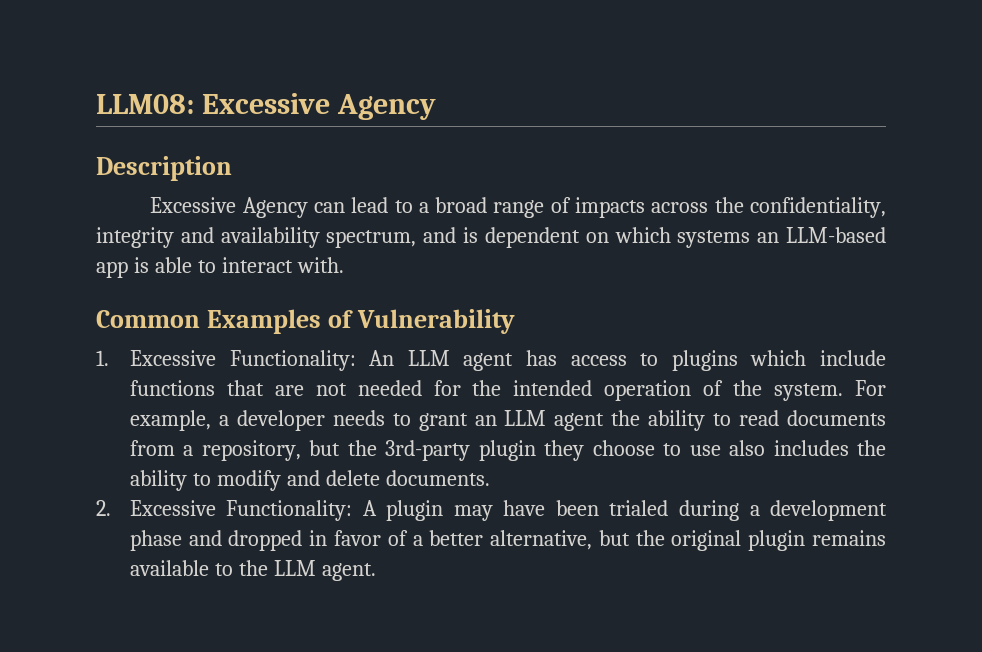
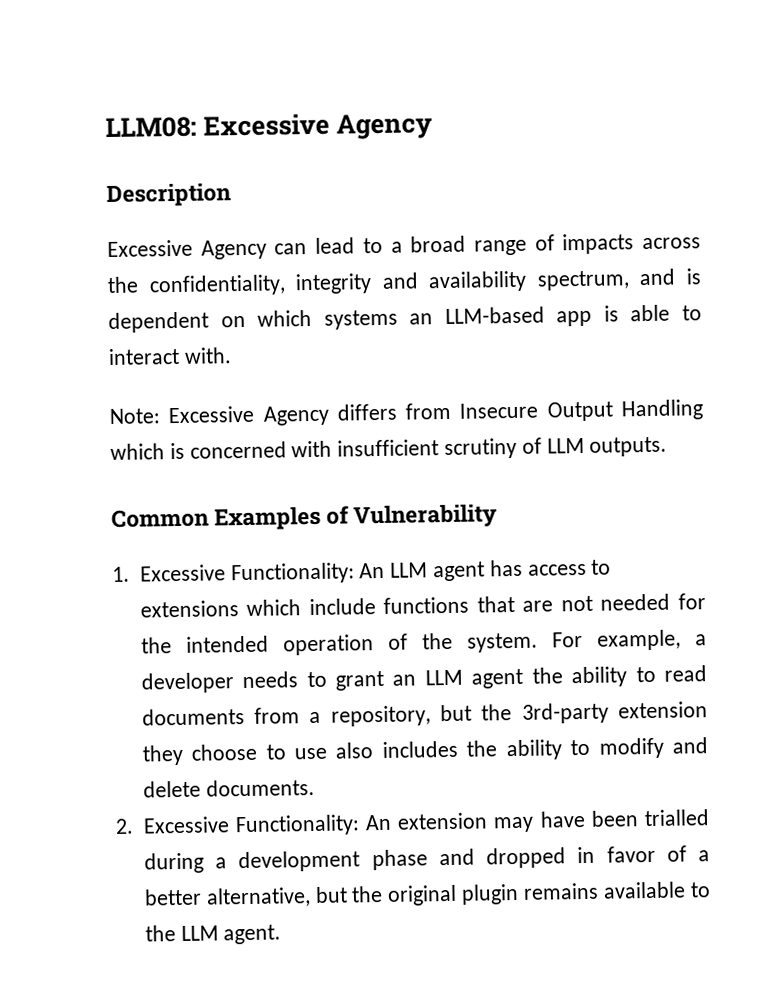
+ Note: Excessive Agency differs from Insecure Output Handling which is concerned with insufficient scrutiny of LLM outputs.
- 1. Excessive Functionality: An LLM agent has access to plugins which include functions that are not needed for the intended operation of the system.
+ 1. Excessive Functionality: An LLM agent has access to extensions which include functions that are not needed for the intended operation of the system.
- For example, a developer needs to grant an LLM agent the ability to read documents from a repository, but the 3rd-party plugin they choose to use also includes the ability to modify and delete documents.
+ For example, a developer needs to grant an LLM agent the ability to read documents from a repository, but the 3rd-party extension they choose to use also includes the ability to modify and delete documents.
- 2. Excessive Functionality: A plugin may have been trialed during a development phase and dropped in favor of a better alternative, but the original plugin remains available to the LLM agent.
+ 2. Excessive Functionality: An extension may have been trialled during a development phase and dropped in favor of a better alternative, but the original plugin remains available to the LLM agent.

